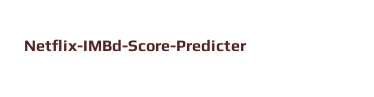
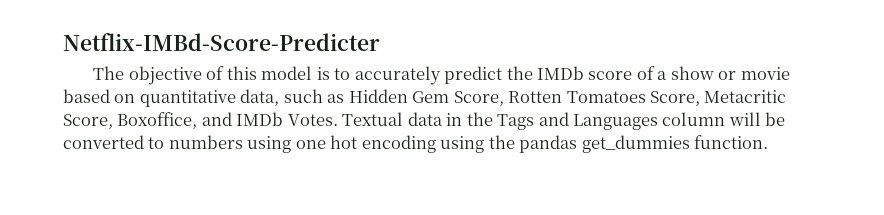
+ The objective of this model is to accurately predict the IMDb score of a show or movie based on quantitative data, such as Hidden Gem Score, Rotten Tomatoes Score, Metacritic Score, Boxoffice, and IMDb Votes. Textual data in the Tags and Languages column will be converted to numbers using one hot encoding using the pandas get_dummies function.

